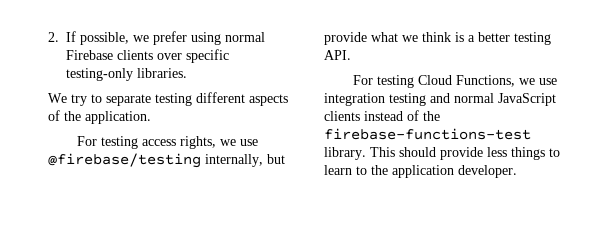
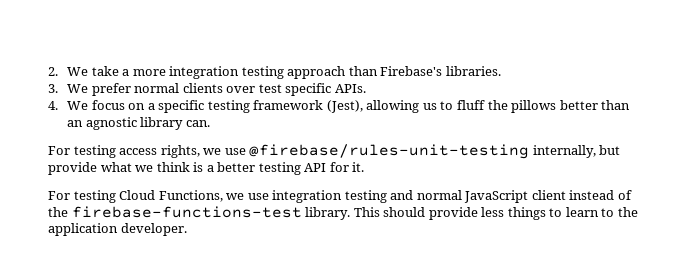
- 2. If possible, we prefer using normal Firebase clients over specific testing-only libraries.
- We try to separate testing different aspects of the application.
+ 2. We take a more integration testing approach than Firebase's libraries.
+ 3. We prefer normal clients over test specific APIs.
+ 4. We focus on a specific testing framework (Jest), allowing us to fluff the pillows better than an agnostic library can.
- For testing access rights, we use @firebase/testing internally, but provide what we think is a better testing API.
+ For testing access rights, we use @firebase/rules-unit-testing internally, but provide what we think is a better testing API for it.
- For testing Cloud Functions, we use integration testing and normal JavaScript clients instead of the firebase-functions-test library.
+ For testing Cloud Functions, we use integration testing and normal JavaScript client instead of the firebase-functions-test library.

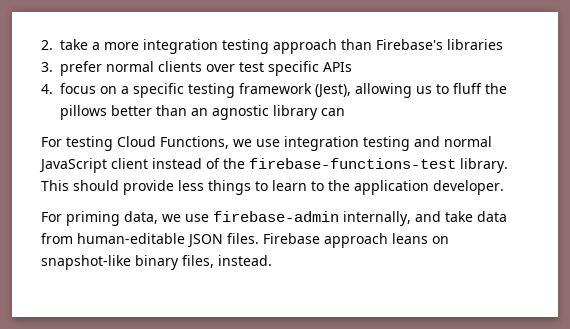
- 2. We take a more integration testing approach than Firebase's libraries.
+ 2. take a more integration testing approach than Firebase's libraries
- 3. We prefer normal clients over test specific APIs.
+ 3. prefer normal clients over test specific APIs
- 4. We focus on a specific testing framework (Jest), allowing us to fluff the pillows better than an agnostic library can.
- For testing access rights, we use @firebase/rules-unit-testing internally, but provide what we think is a better testing API for it.
+ 4. focus on a specific testing framework (Jest), allowing us to fluff the pillows better than an agnostic library can
+ For priming data, we use firebase-admin internally, and take data from human-editable JSON files. Firebase approach leans on snapshot-like binary files, instead.

